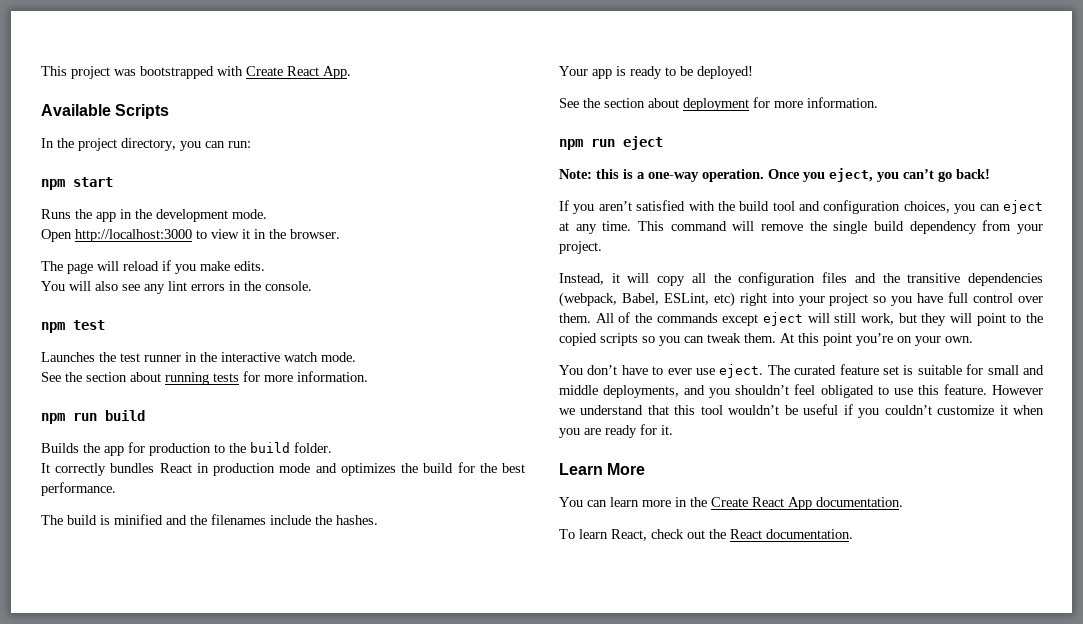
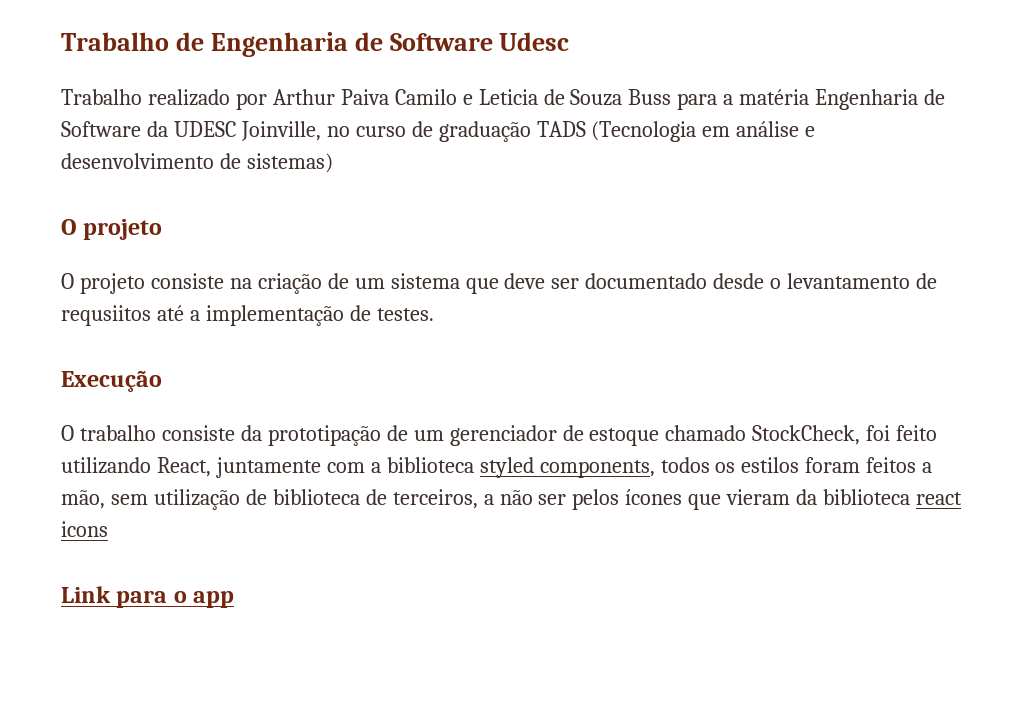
- This project was bootstrapped with Create React App.
- Available Scripts
- In the project directory, you can run:
- npm start
- Runs the app in the development mode.
- Open http://localhost:3000 to view it in the browser.
- The page will reload if you make edits.
- You will also see any lint errors in the console.
- npm test
- Launches the test runner in the interactive watch mode.
- See the section about running tests for more information.
- npm run build
- Builds the app for production to the build folder.
- It correctly bundles React in production mode and optimizes the build for the best performance.
- The build is minified and the filenames include the hashes.
- Your app is ready to be deployed!
- See the section about deployment for more information.
- npm run eject
- Note: this is a one-way operation. Once you eject, you can’t go back!
- If you aren’t satisfied with the build tool and configuration choices, you can eject at any time. This command will remove the single build dependency from your project.
- Instead, it will copy all the configuration files and the transitive dependencies (webpack, Babel, ESLint, etc) right into your project so you have full control over them. All of the commands except eject will still work, but they will point to the copied scripts so you can tweak them. At this point you’re on your own.
- You don’t have to ever use eject. The curated feature set is suitable for small and middle deployments, and you shouldn’t feel obligated to use this feature. However we understand that this tool wouldn’t be useful if you couldn’t customize it when you are ready for it.
- Learn More
- You can learn more in the Create React App documentation.
- To learn React, check out the React documentation.
+ Trabalho de Engenharia de Software Udesc
+ Trabalho realizado por Arthur Paiva Camilo e Leticia de Souza Buss para a matéria Engenharia de Software da UDESC Joinville, no curso de graduação TADS (Tecnologia em análise e desenvolvimento de sistemas)
+ O projeto
+ O projeto consiste na criação de um sistema que deve ser documentado desde o levantamento de requsiitos até a implementação de testes.
+ Execução
+ O trabalho consiste da prototipação de um gerenciador de estoque chamado StockCheck, foi feito utilizando React, juntamente com a biblioteca styled components, todos os estilos foram feitos a mão, sem utilização de biblioteca de terceiros, a não ser pelos ícones que vieram da biblioteca react icons
+ Link para o app

